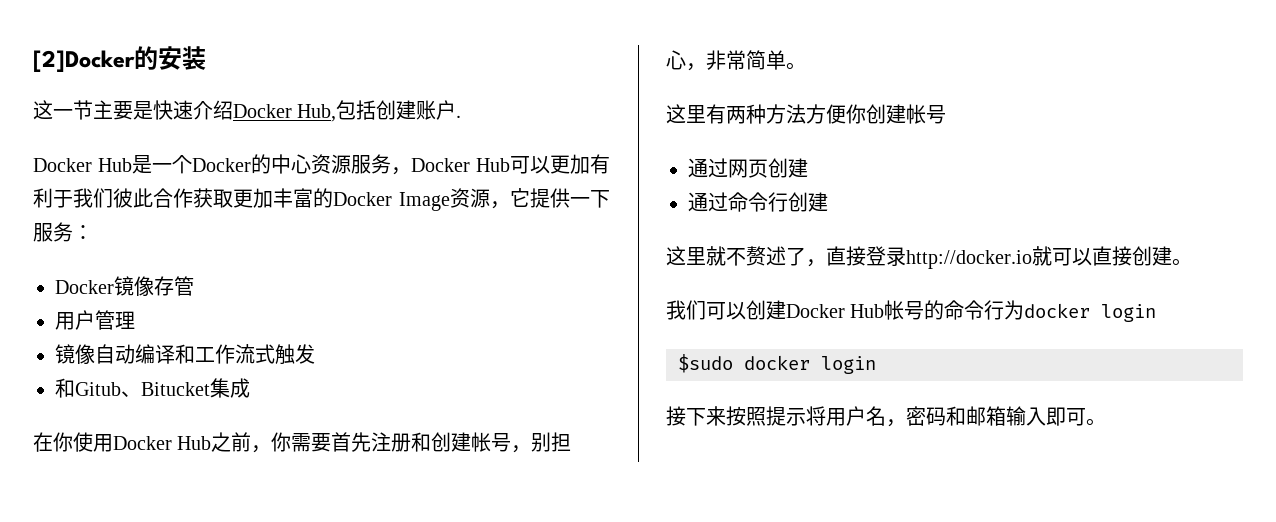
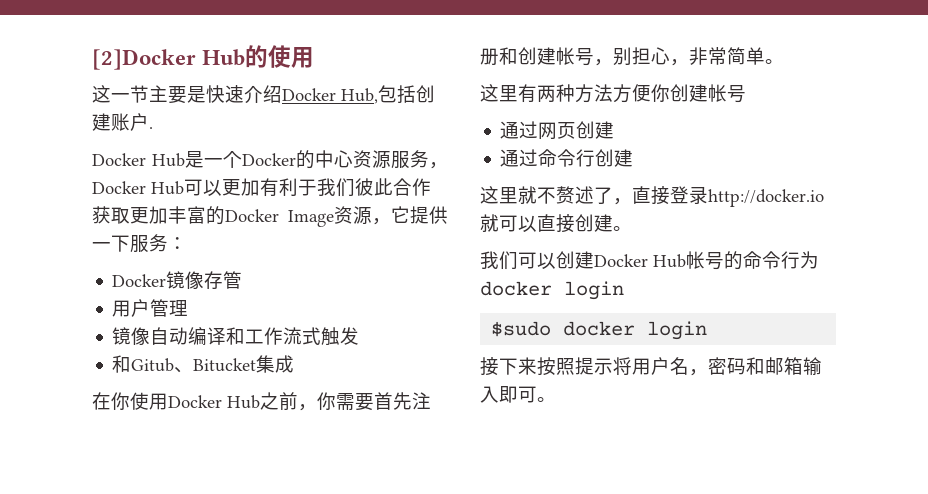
- [2]Docker的安装
+ [2]Docker Hub的使用

